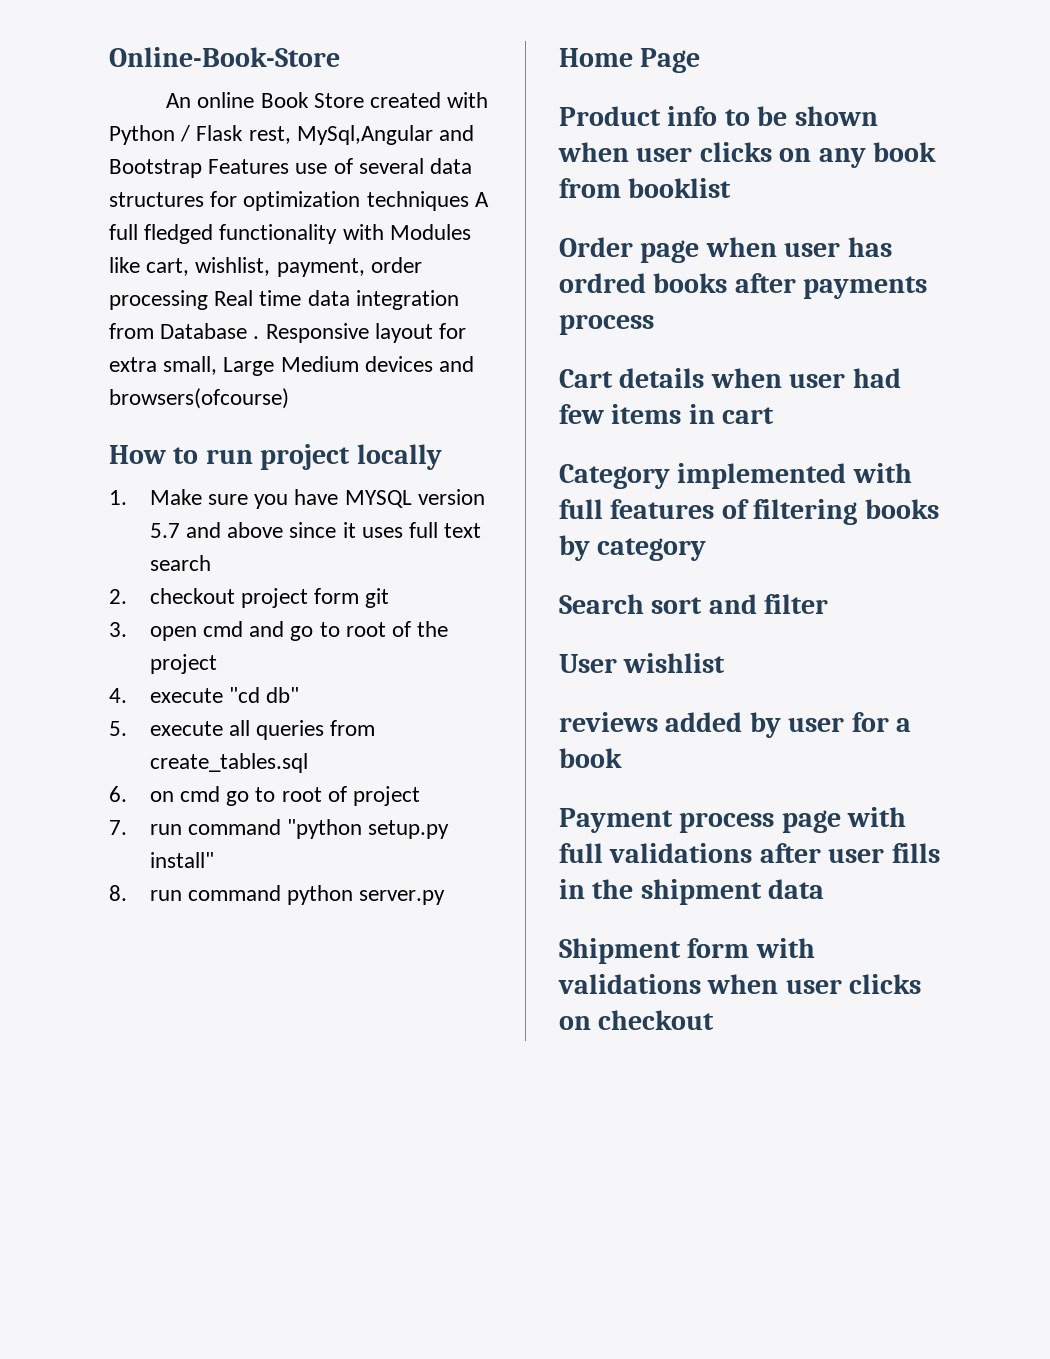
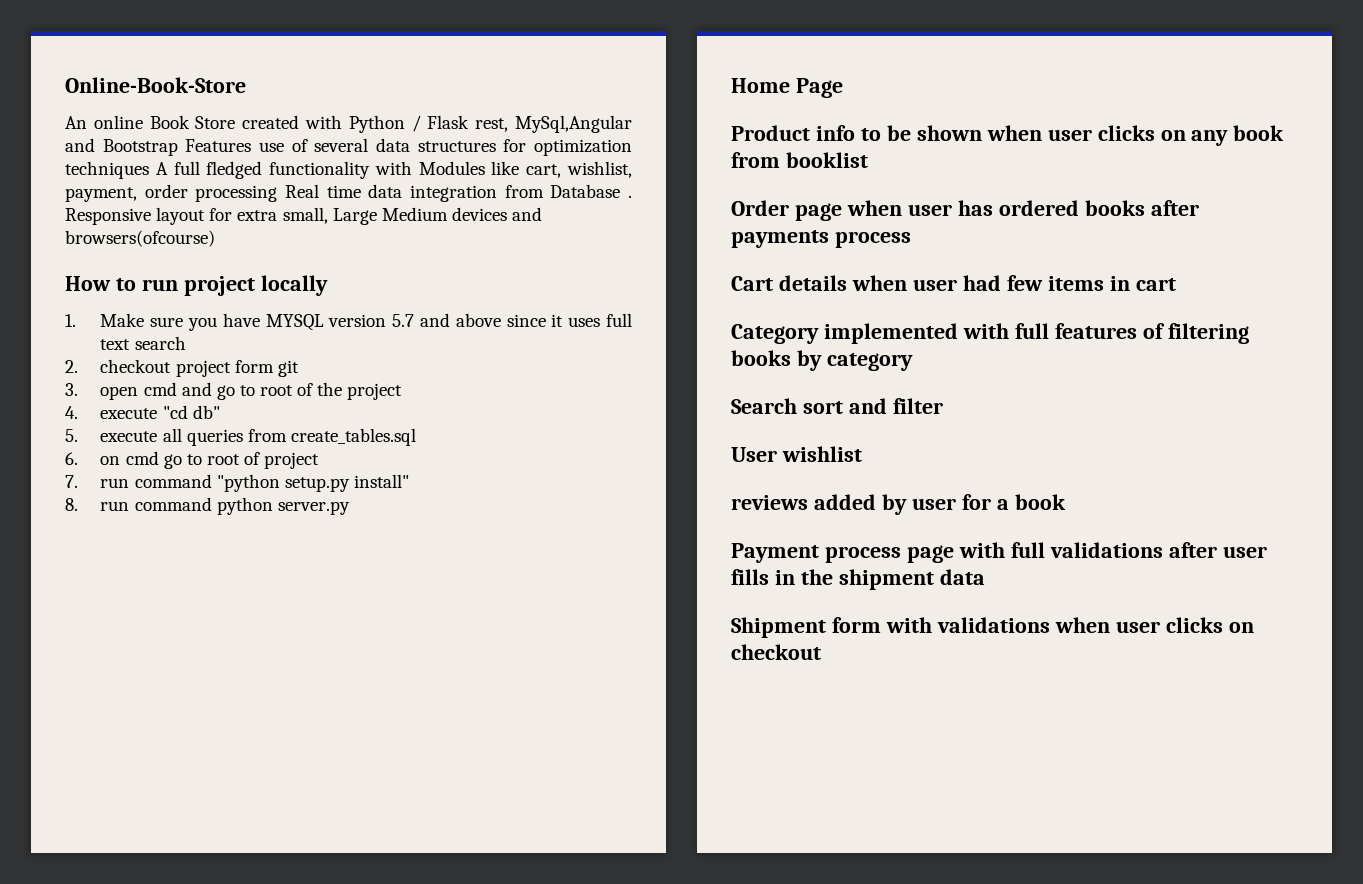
- Order page when user has ordred books after payments process
+ Order page when user has ordered books after payments process

